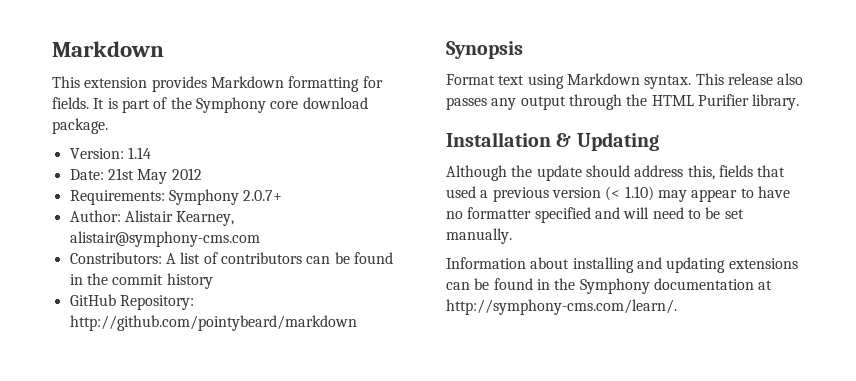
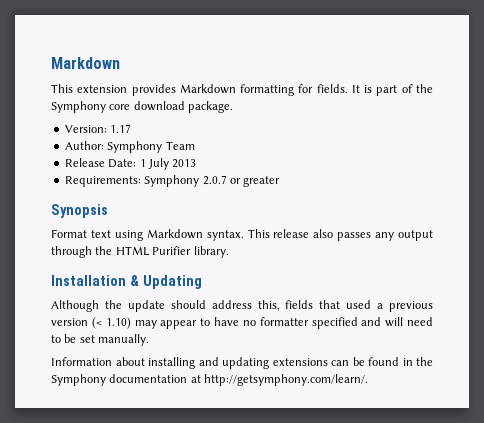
- Version: 1.14
- Date: 21st May 2012
- Requirements: Symphony 2.0.7+
- Author: Alistair Kearney, alistair@symphony-cms.com
- Constributors: A list of contributors can be found in the commit history
- GitHub Repository: http://github.com/pointybeard/markdown
+ Version: 1.17
+ Author: Symphony Team
+ Release Date: 1 July 2013
+ Requirements: Symphony 2.0.7 or greater
- Information about installing and updating extensions can be found in the Symphony documentation at http://symphony-cms.com/learn/.
+ Information about installing and updating extensions can be found in the Symphony documentation at http://getsymphony.com/learn/.

